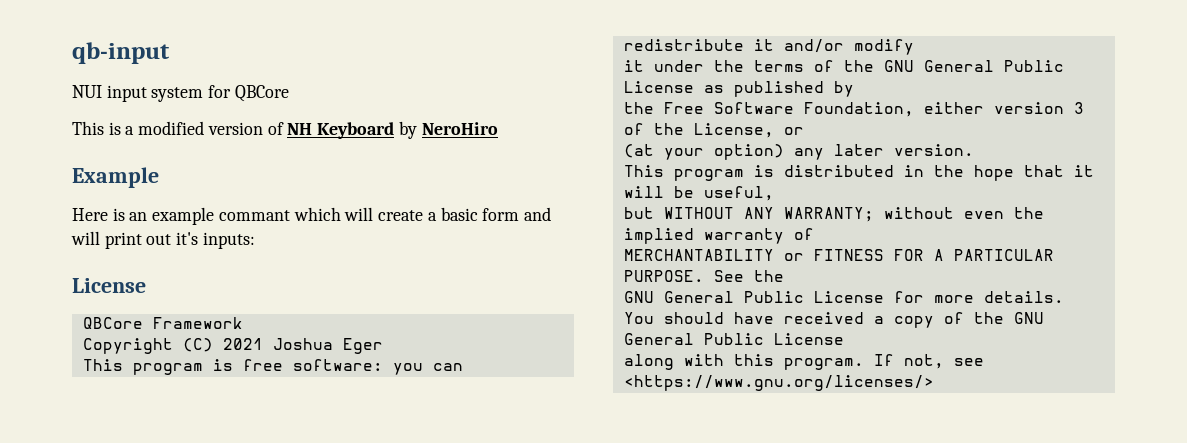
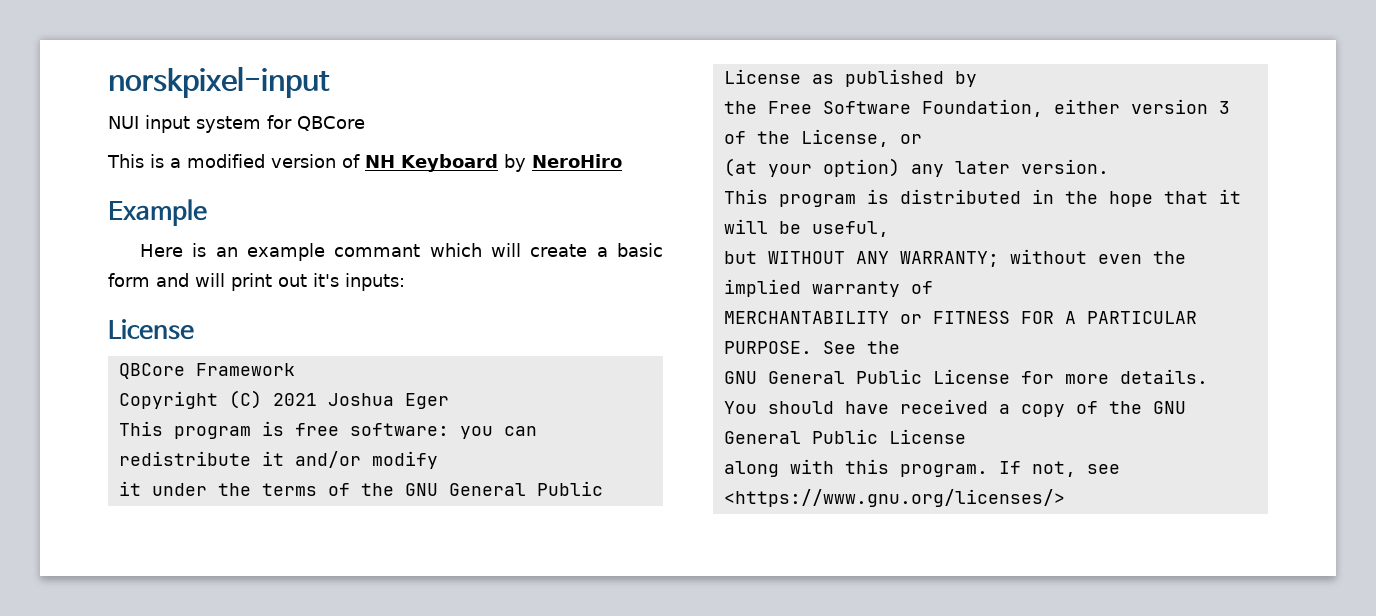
- qb-input
+ norskpixel-input

